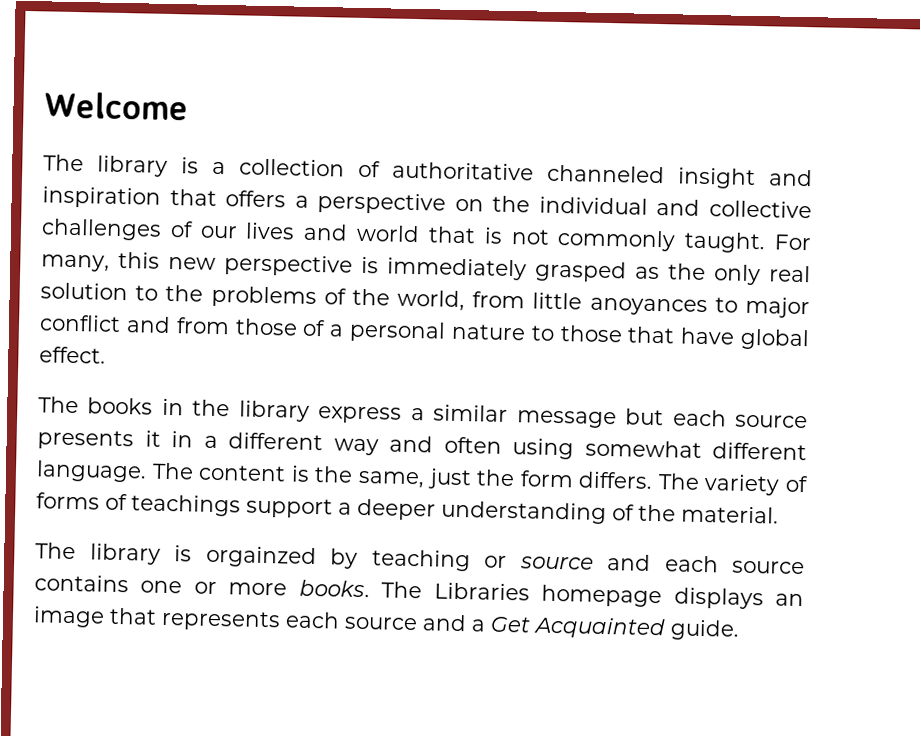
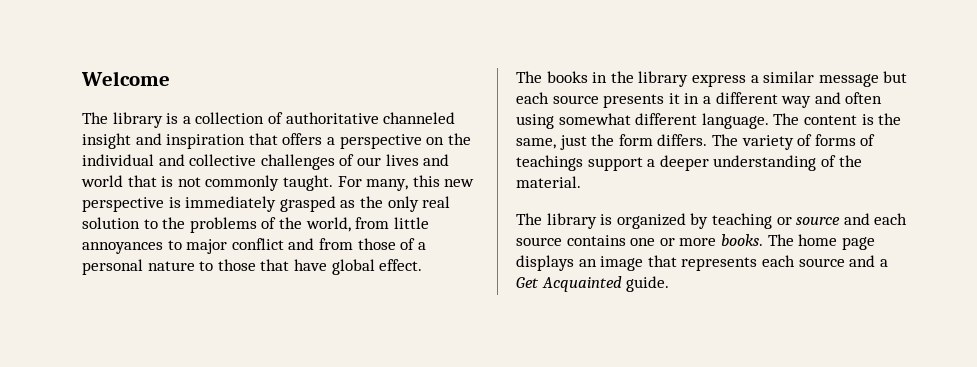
- For many, this new perspective is immediately grasped as the only real solution to the problems of the world, from little anoyances to major conflict and from those of a personal nature to those that have global effect.
+ For many, this new perspective is immediately grasped as the only real solution to the problems of the world, from little annoyances to major conflict and from those of a personal nature to those that have global effect.
- The library is orgainzed by teaching or source and each source contains one or more books.
+ The library is organized by teaching or source and each source contains one or more books.
- The Libraries homepage displays an image that represents each source and a Get Acquainted guide.
+ The home page displays an image that represents each source and a Get Acquainted guide.

